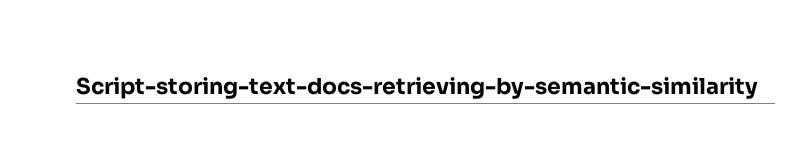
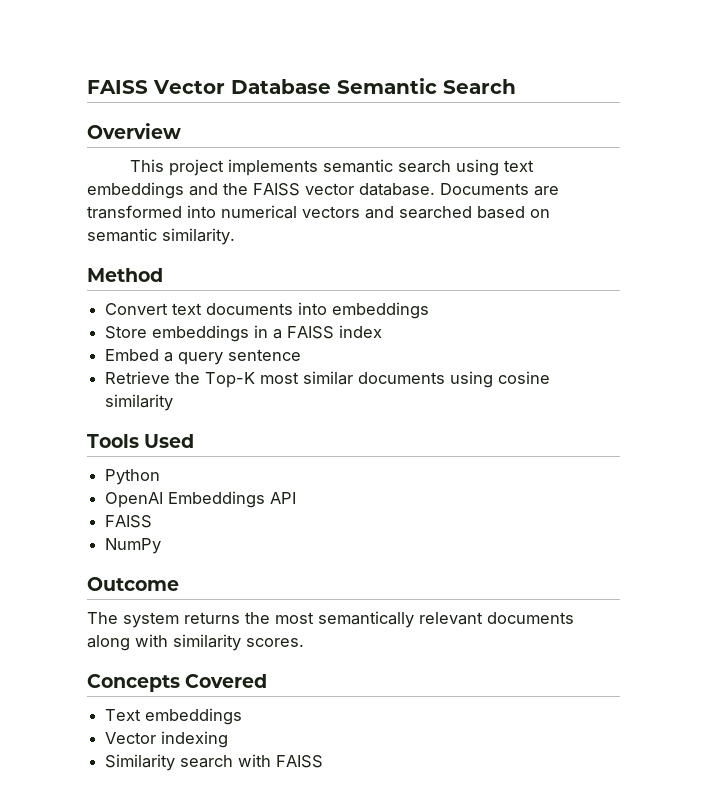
- Script-storing-text-docs-retrieving-by-semantic-similarity
+ FAISS Vector Database Semantic Search
+ Overview
+ This project implements semantic search using text embeddings and the FAISS vector database. Documents are transformed into numerical vectors and searched based on semantic similarity.
+ Method
+ Convert text documents into embeddings
+ Store embeddings in a FAISS index
+ Embed a query sentence
+ Retrieve the Top-K most similar documents using cosine similarity
+ Tools Used
+ Python
+ OpenAI Embeddings API
+ FAISS
+ NumPy
+ Outcome
+ The system returns the most semantically relevant documents along with similarity scores.
+ Concepts Covered
+ Text embeddings
+ Vector indexing
+ Similarity search with FAISS

